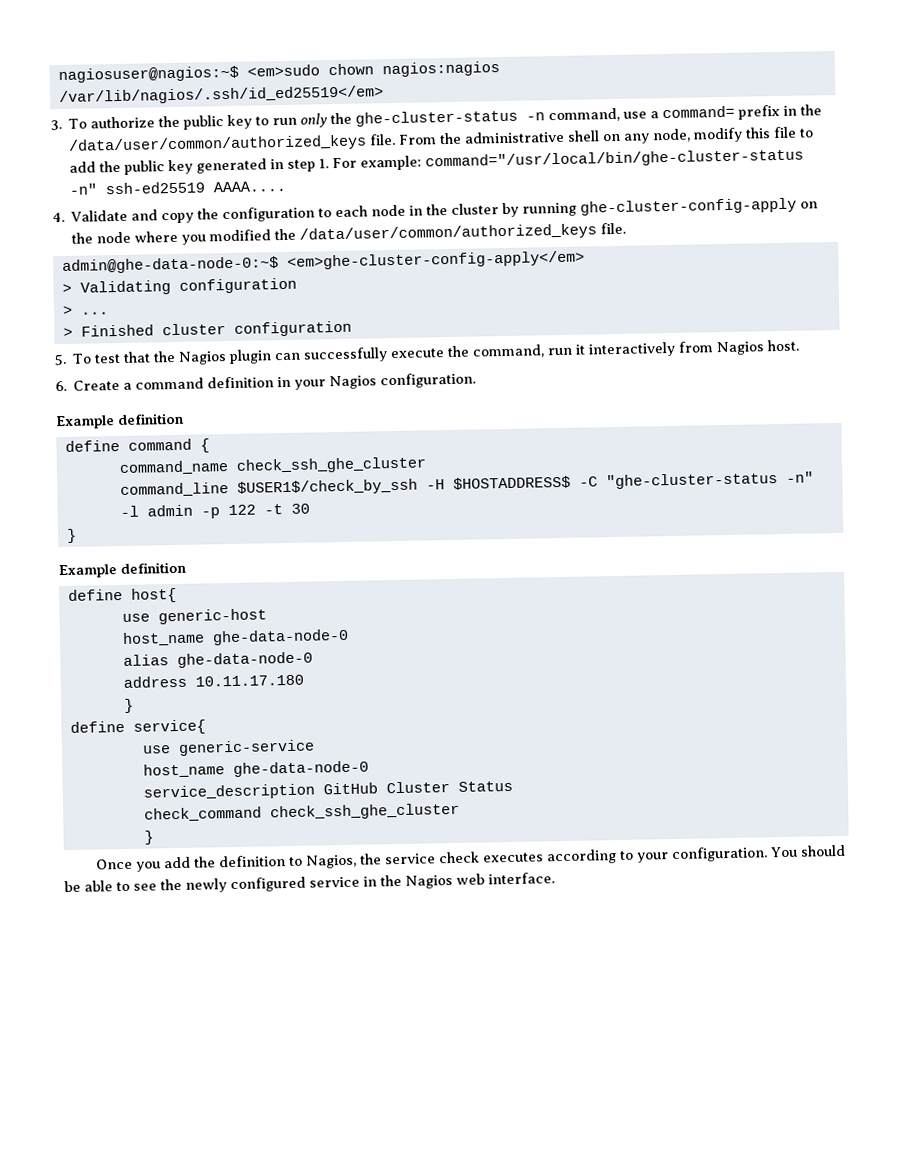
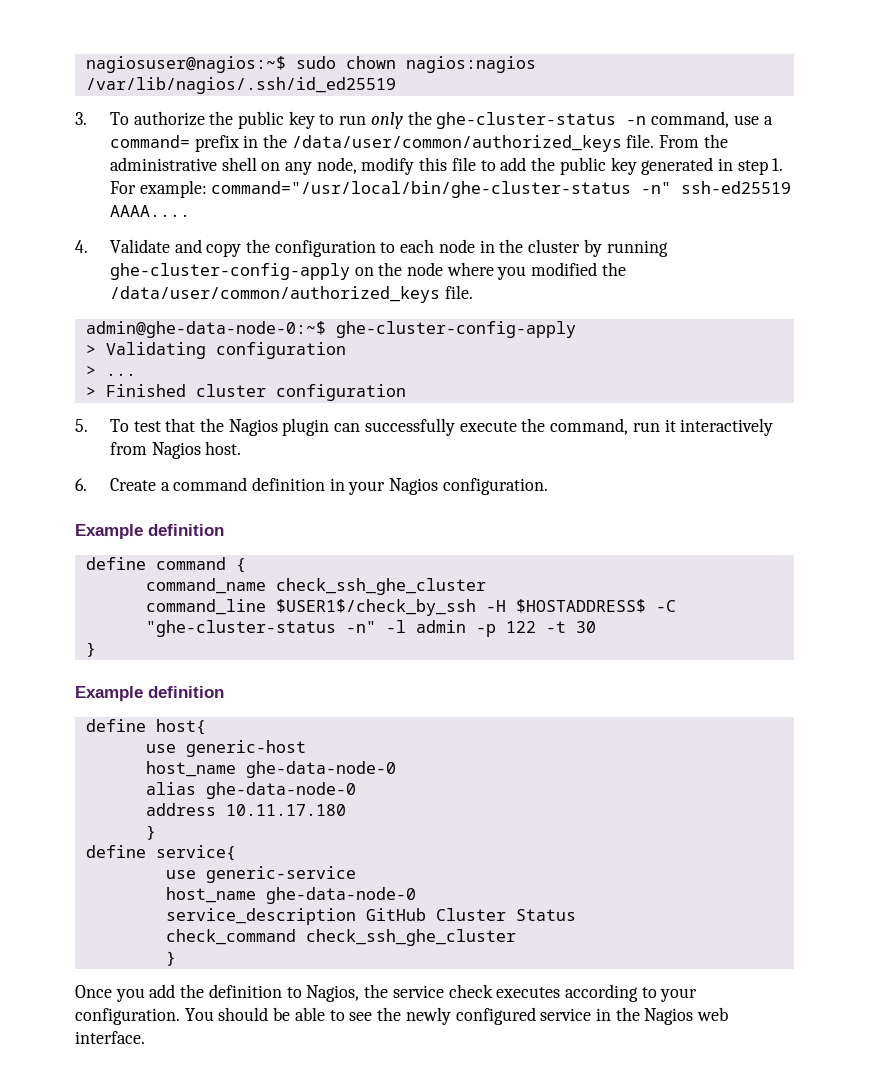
- nagiosuser@nagios:~$ <em>sudo chown nagios:nagios /var/lib/nagios/.ssh/id_ed25519</em>
+ nagiosuser@nagios:~$ sudo chown nagios:nagios /var/lib/nagios/.ssh/id_ed25519
- admin@ghe-data-node-0:~$ <em>ghe-cluster-config-apply</em>
+ admin@ghe-data-node-0:~$ ghe-cluster-config-apply

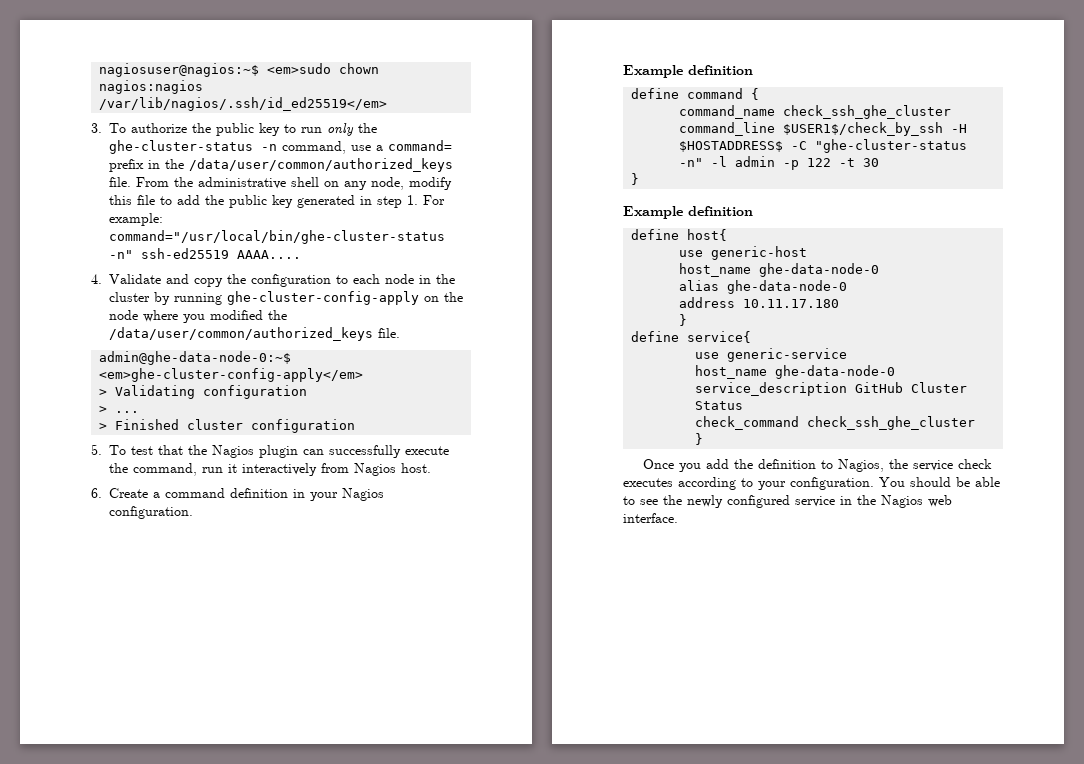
- nagiosuser@nagios:~$ sudo chown nagios:nagios /var/lib/nagios/.ssh/id_ed25519
+ nagiosuser@nagios:~$ <em>sudo chown nagios:nagios /var/lib/nagios/.ssh/id_ed25519</em>
- admin@ghe-data-node-0:~$ ghe-cluster-config-apply
+ admin@ghe-data-node-0:~$ <em>ghe-cluster-config-apply</em>

